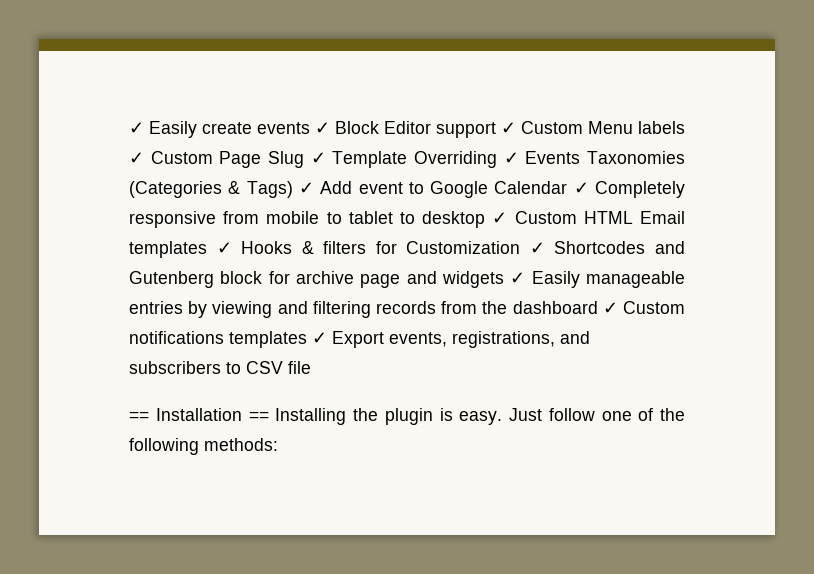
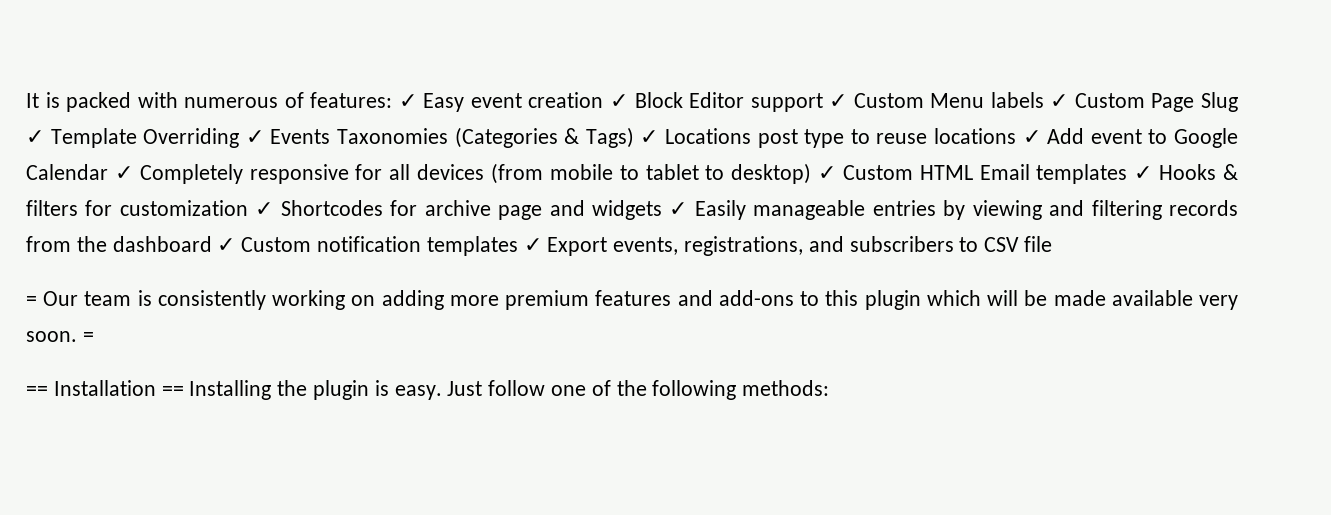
- ✓ Easily create events ✓ Block Editor support ✓ Custom Menu labels ✓ Custom Page Slug ✓ Template Overriding ✓ Events Taxonomies (Categories & Tags) ✓ Add event to Google Calendar ✓ Completely responsive from mobile to tablet to desktop ✓ Custom HTML Email templates ✓ Hooks & filters for Customization ✓ Shortcodes and Gutenberg block for archive page and widgets ✓ Easily manageable entries by viewing and filtering records from the dashboard ✓ Custom notifications templates ✓ Export events, registrations, and subscribers to CSV file
+ It is packed with numerous of features: ✓ Easy event creation ✓ Block Editor support ✓ Custom Menu labels ✓ Custom Page Slug ✓ Template Overriding ✓ Events Taxonomies (Categories & Tags) ✓ Locations post type to reuse locations ✓ Add event to Google Calendar ✓ Completely responsive for all devices (from mobile to tablet to desktop) ✓ Custom HTML Email templates ✓ Hooks & filters for customization ✓ Shortcodes for archive page and widgets ✓ Easily manageable entries by viewing and filtering records from the dashboard ✓ Custom notification templates ✓ Export events, registrations, and subscribers to CSV file
+ = Our team is consistently working on adding more premium features and add-ons to this plugin which will be made available very soon. =

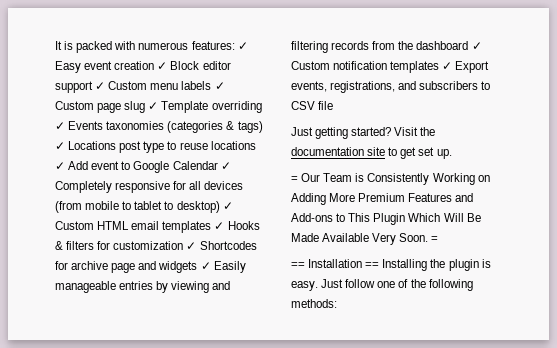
- It is packed with numerous of features:
+ It is packed with numerous features:
- ✓ Easy event creation ✓ Block Editor support ✓ Custom Menu labels ✓ Custom Page Slug ✓ Template Overriding ✓ Events Taxonomies (Categories & Tags) ✓ Locations post type to reuse locations ✓ Add event to Google Calendar ✓ Completely responsive for all devices (from mobile to tablet to desktop) ✓ Custom HTML Email templates ✓ Hooks & filters for customization ✓ Shortcodes for archive page and widgets ✓ Easily manageable entries by viewing and filtering records from the dashboard ✓ Custom notification templates ✓ Export events, registrations, and subscribers to CSV file
+ ✓ Easy event creation ✓ Block editor support ✓ Custom menu labels ✓ Custom page slug ✓ Template overriding ✓ Events taxonomies (categories & tags) ✓ Locations post type to reuse locations ✓ Add event to Google Calendar ✓ Completely responsive for all devices (from mobile to tablet to desktop) ✓ Custom HTML email templates ✓ Hooks & filters for customization ✓ Shortcodes for archive page and widgets ✓ Easily manageable entries by viewing and filtering records from the dashboard ✓ Custom notification templates ✓ Export events, registrations, and subscribers to CSV file
- = Our team is consistently working on adding more premium features and add-ons to this plugin which will be made available very soon.
+ Just getting started? Visit the documentation site to get set up.
+ = Our Team is Consistently Working on Adding More Premium Features and Add-ons to This Plugin Which Will Be Made Available Very Soon.

